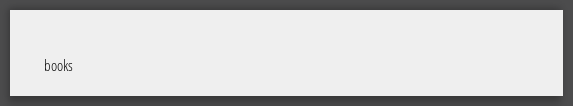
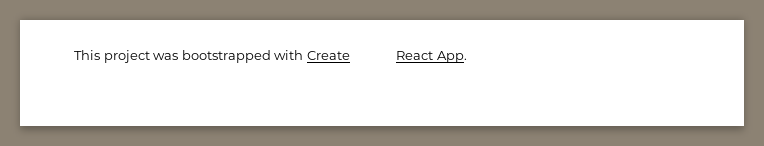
- books
+ This project was bootstrapped with Create React App.

